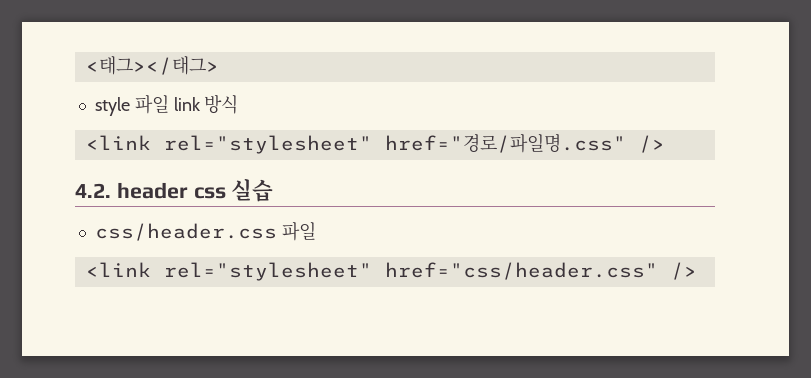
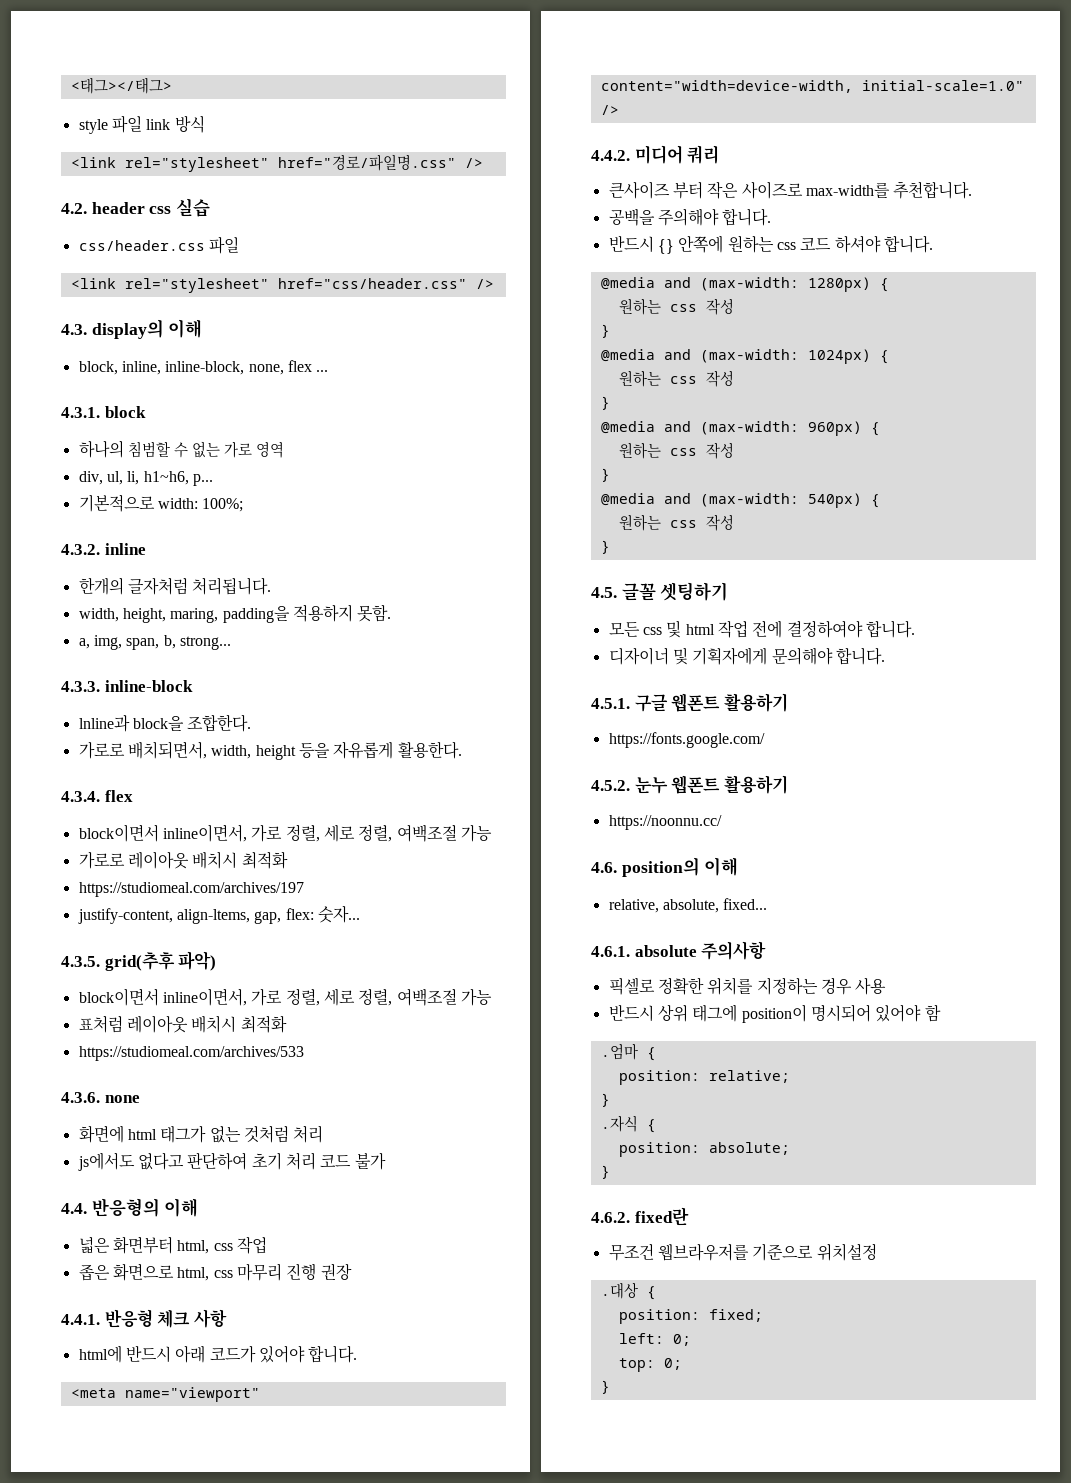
+ 4.3. display의 이해
+ block, inline, inline-block, none, flex ...
+ 4.3.1. block
+ 하나의 침범할 수 없는 가로 영역
+ div, ul, li, h1~h6, p...
+ 기본적으로 width: 100%;
+ 4.3.2. inline
+ 한개의 글자처럼 처리됩니다.
+ width, height, maring, padding을 적용하지 못함.
+ a, img, span, b, strong...
+ 4.3.3. inline-block
+ lnline과 block을 조합한다.
+ 가로로 배치되면서, width, height 등을 자유롭게 활용한다.
+ 4.3.4. flex
+ block이면서 inline이면서, 가로 정렬, 세로 정렬, 여백조절 가능
+ 가로로 레이아웃 배치시 최적화
+ https://studiomeal.com/archives/197
+ justify-content, align-ltems, gap, flex: 숫자...
+ 4.3.5. grid(추후 파악)
+ block이면서 inline이면서, 가로 정렬, 세로 정렬, 여백조절 가능
+ 표처럼 레이아웃 배치시 최적화
+ https://studiomeal.com/archives/533
+ 4.3.6. none
+ 화면에 html 태그가 없는 것처럼 처리
+ js에서도 없다고 판단하여 초기 처리 코드 불가
+ 4.4. 반응형의 이해
+ 넓은 화면부터 html, css 작업
+ 좁은 화면으로 html, css 마무리 진행 권장
+ 4.4.1. 반응형 체크 사항
+ html에 반드시 아래 코드가 있어야 합니다.
+ <meta name="viewport" content="width=device-width, initial-scale=1.0" />
+ 4.4.2. 미디어 쿼리
+ 큰사이즈 부터 작은 사이즈로 max-width를 추천합니다.
+ 공백을 주의해야 합니다.
+ 반드시 {} 안쪽에 원하는 css 코드 하셔야 합니다.
+ @media and (max-width: 1280px) {
+ 원하는 css 작성
+ }
+ @media and (max-width: 1024px) {
+ 원하는 css 작성
+ }
+ @media and (max-width: 960px) {
+ 원하는 css 작성
+ }
+ @media and (max-width: 540px) {
+ 원하는 css 작성
+ }
+ 4.5. 글꼴 셋팅하기
+ 모든 css 및 html 작업 전에 결정하여야 합니다.
+ 디자이너 및 기획자에게 문의해야 합니다.
+ 4.5.1. 구글 웹폰트 활용하기
+ https://fonts.google.com/
+ 4.5.2. 눈누 웹폰트 활용하기
+ https://noonnu.cc/
+ 4.6. position의 이해
+ relative, absolute, fixed...
+ 4.6.1. absolute 주의사항
+ 픽셀로 정확한 위치를 지정하는 경우 사용
+ 반드시 상위 태그에 position이 명시되어 있어야 함
+ .엄마 {
+ position: relative;
+ }
+ .자식 {
+ position: absolute;
+ }
+ 4.6.2. fixed란
+ 무조건 웹브라우저를 기준으로 위치설정
+ .대상 {
+ position: fixed;
+ left: 0;
+ top: 0;
+ }

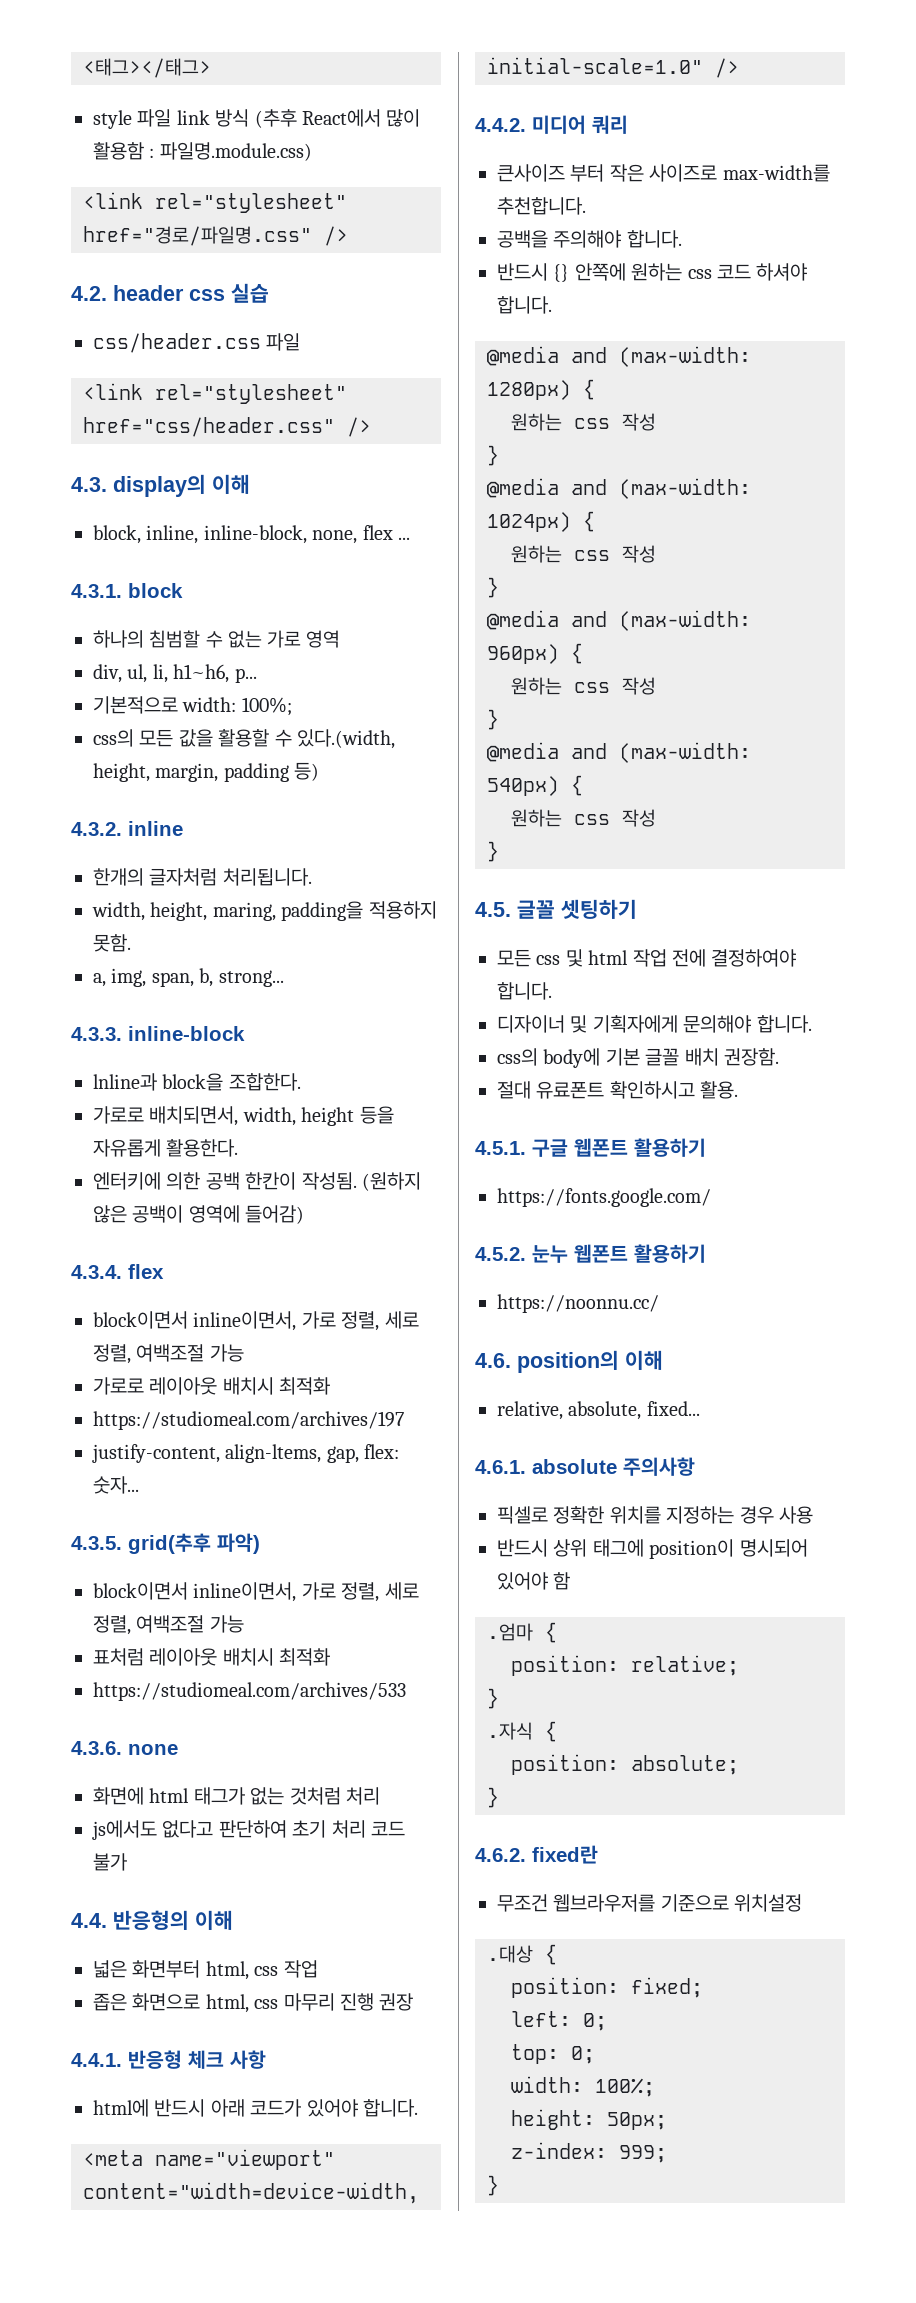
- style 파일 link 방식
+ style 파일 link 방식 (추후 React에서 많이 활용함 : 파일명.module.css)
+ css의 모든 값을 활용할 수 있다.(width, height, margin, padding 등)
+ 엔터키에 의한 공백 한칸이 작성됨. (원하지 않은 공백이 영역에 들어감)
+ css의 body에 기본 글꼴 배치 권장함.
+ 절대 유료폰트 확인하시고 활용.
  top: 0;
+ width: 100%;
+ height: 50px;
+ z-index: 999;

